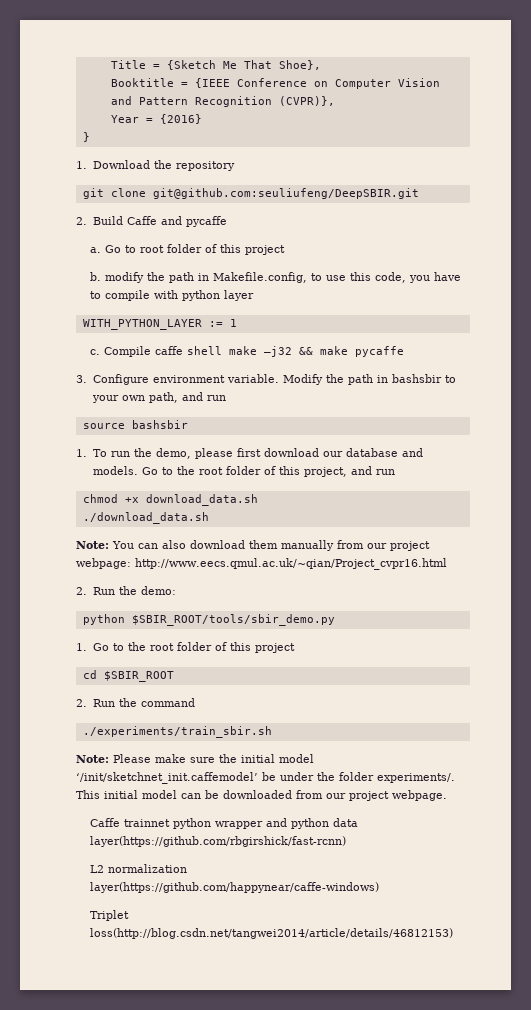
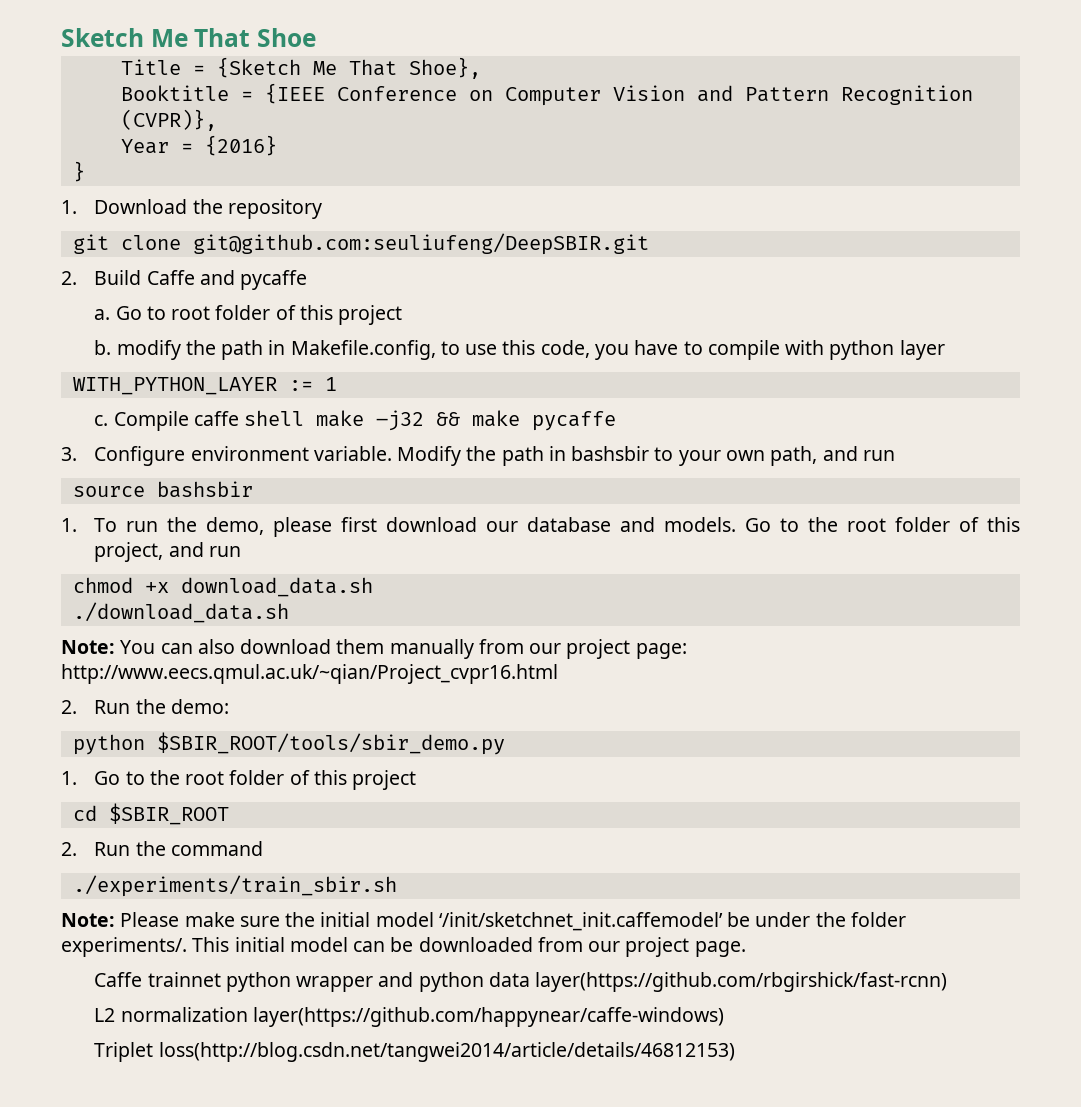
+ Sketch Me That Shoe
- Note: You can also download them manually from our project webpage: http://www.eecs.qmul.ac.uk/~qian/Project_cvpr16.html
+ Note: You can also download them manually from our project page: http://www.eecs.qmul.ac.uk/~qian/Project_cvpr16.html
- This initial model can be downloaded from our project webpage.
+ This initial model can be downloaded from our project page.

